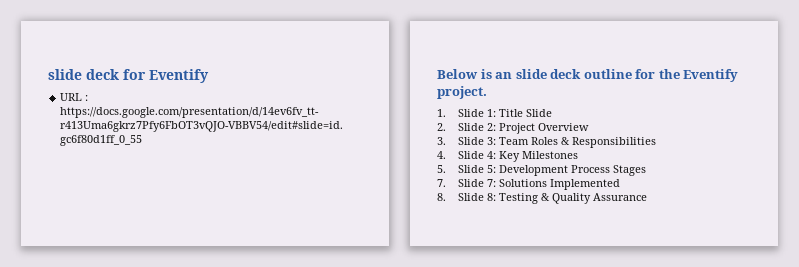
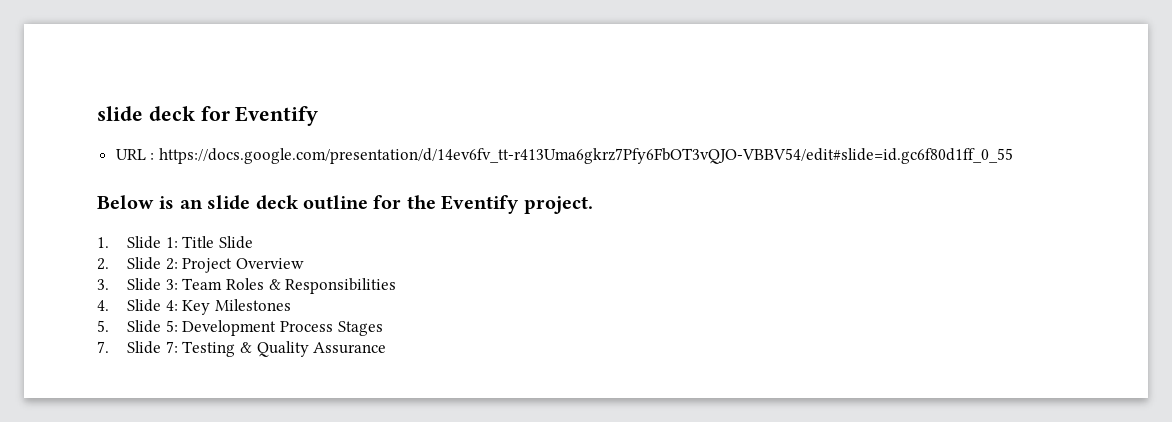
- 7. Slide 7: Solutions Implemented
- 8. Slide 8: Testing & Quality Assurance
+ 7. Slide 7: Testing & Quality Assurance

